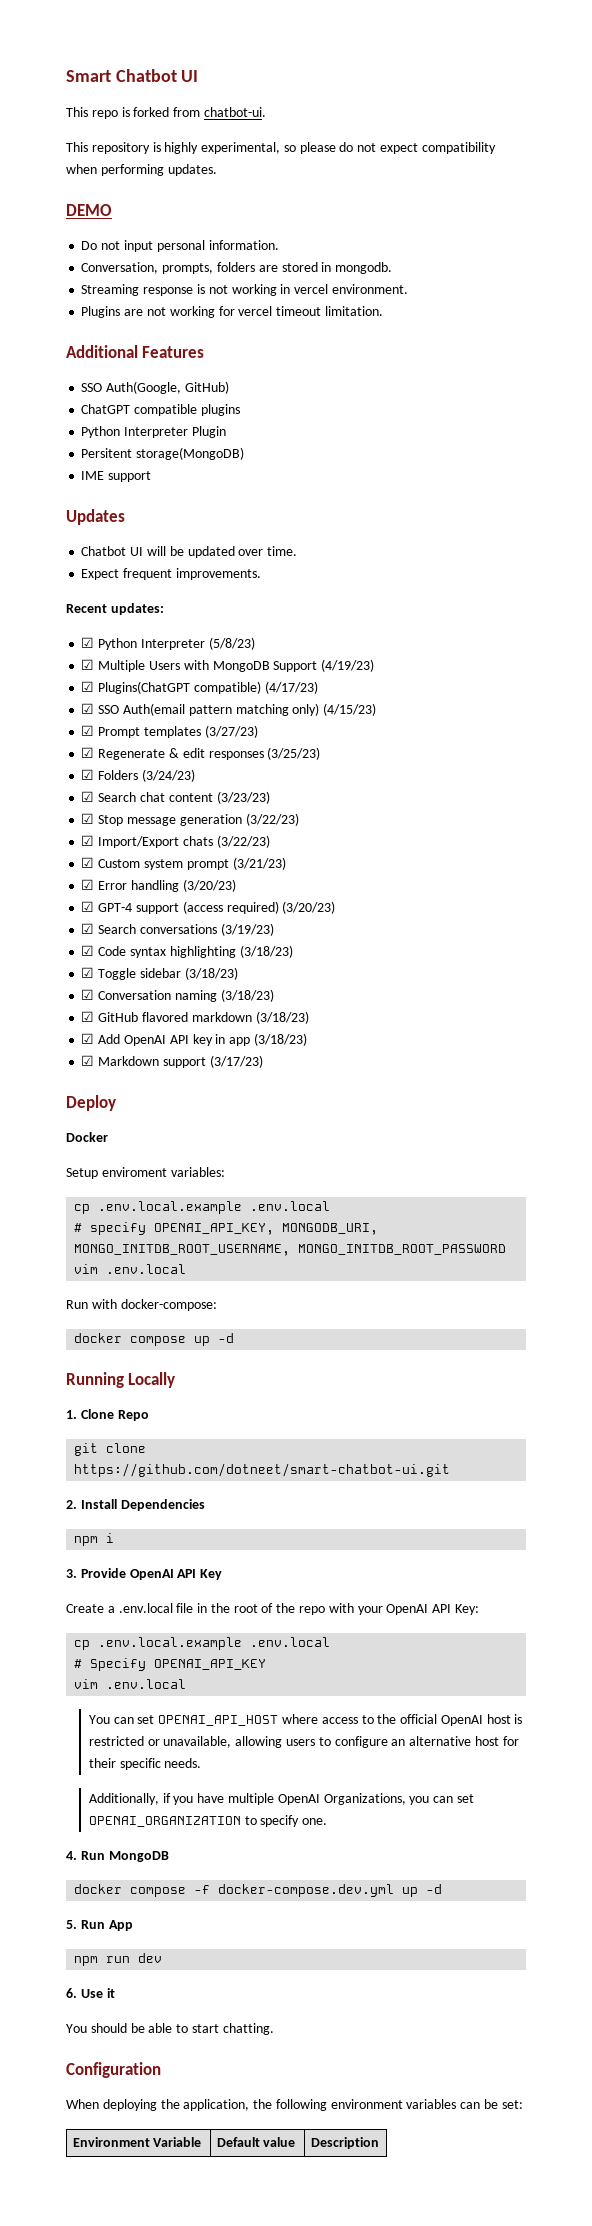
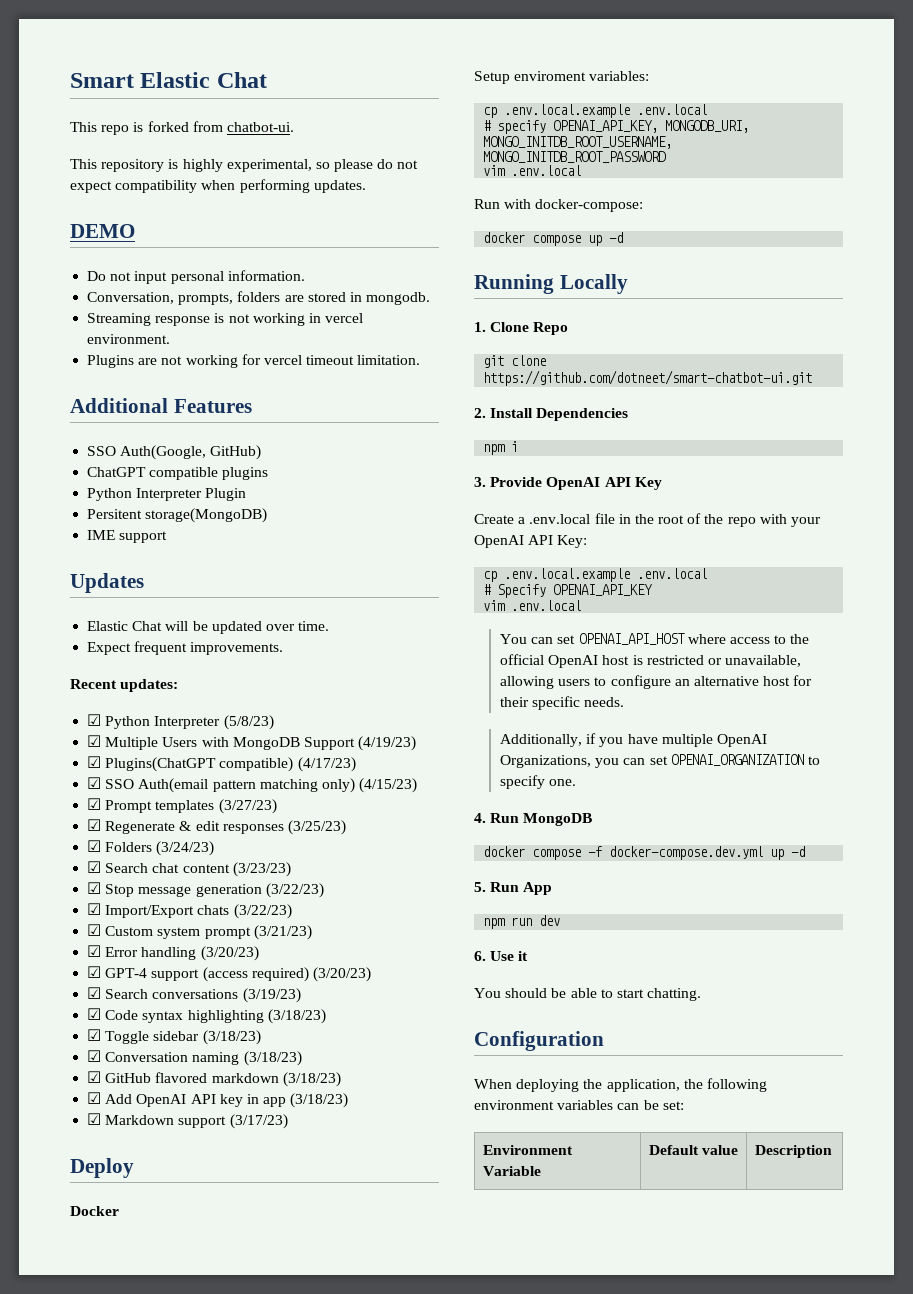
- Smart Chatbot UI
+ Smart Elastic Chat
- Chatbot UI will be updated over time.
+ Elastic Chat will be updated over time.

